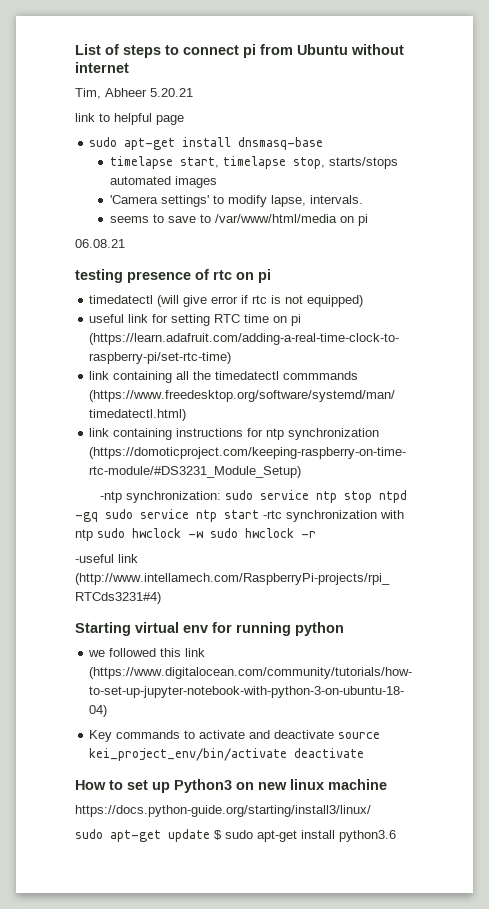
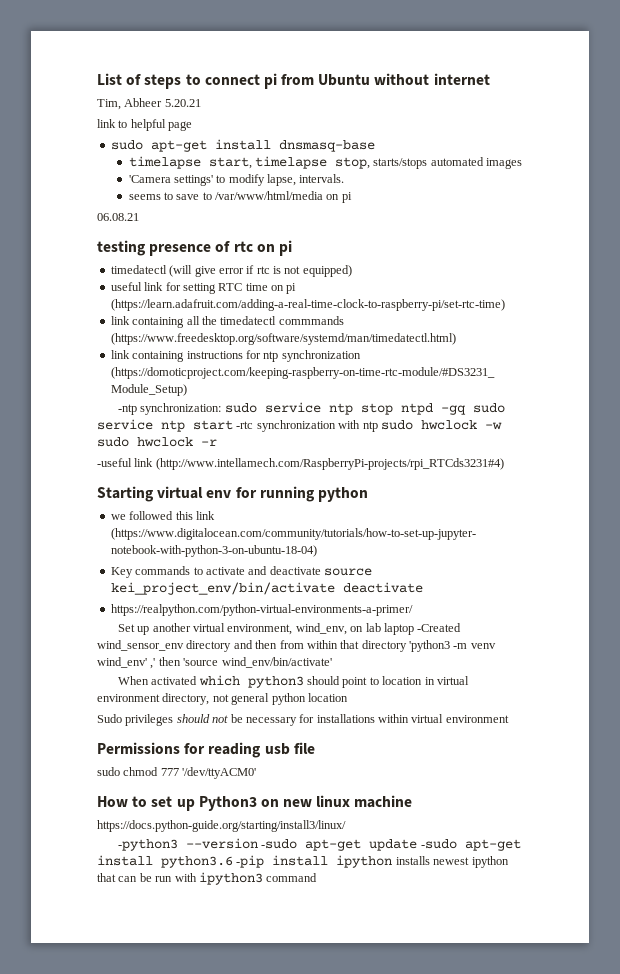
+ https://realpython.com/python-virtual-environments-a-primer/
+ Set up another virtual environment, wind_env, on lab laptop -Created wind_sensor_env directory and then from within that directory 'python3 -m venv wind_env' ,' then 'source wind_env/bin/activate'
+ When activated which python3 should point to location in virtual environment directory, not general python location
+ Sudo privileges should not be necessary for installations within virtual environment
+ Permissions for reading usb file
+ sudo chmod 777 '/dev/ttyACM0'
- sudo apt-get update $ sudo apt-get install python3.6
+ -python3 --version -sudo apt-get update -sudo apt-get install python3.6 -pip install ipython installs newest ipython that can be run with ipython3 command

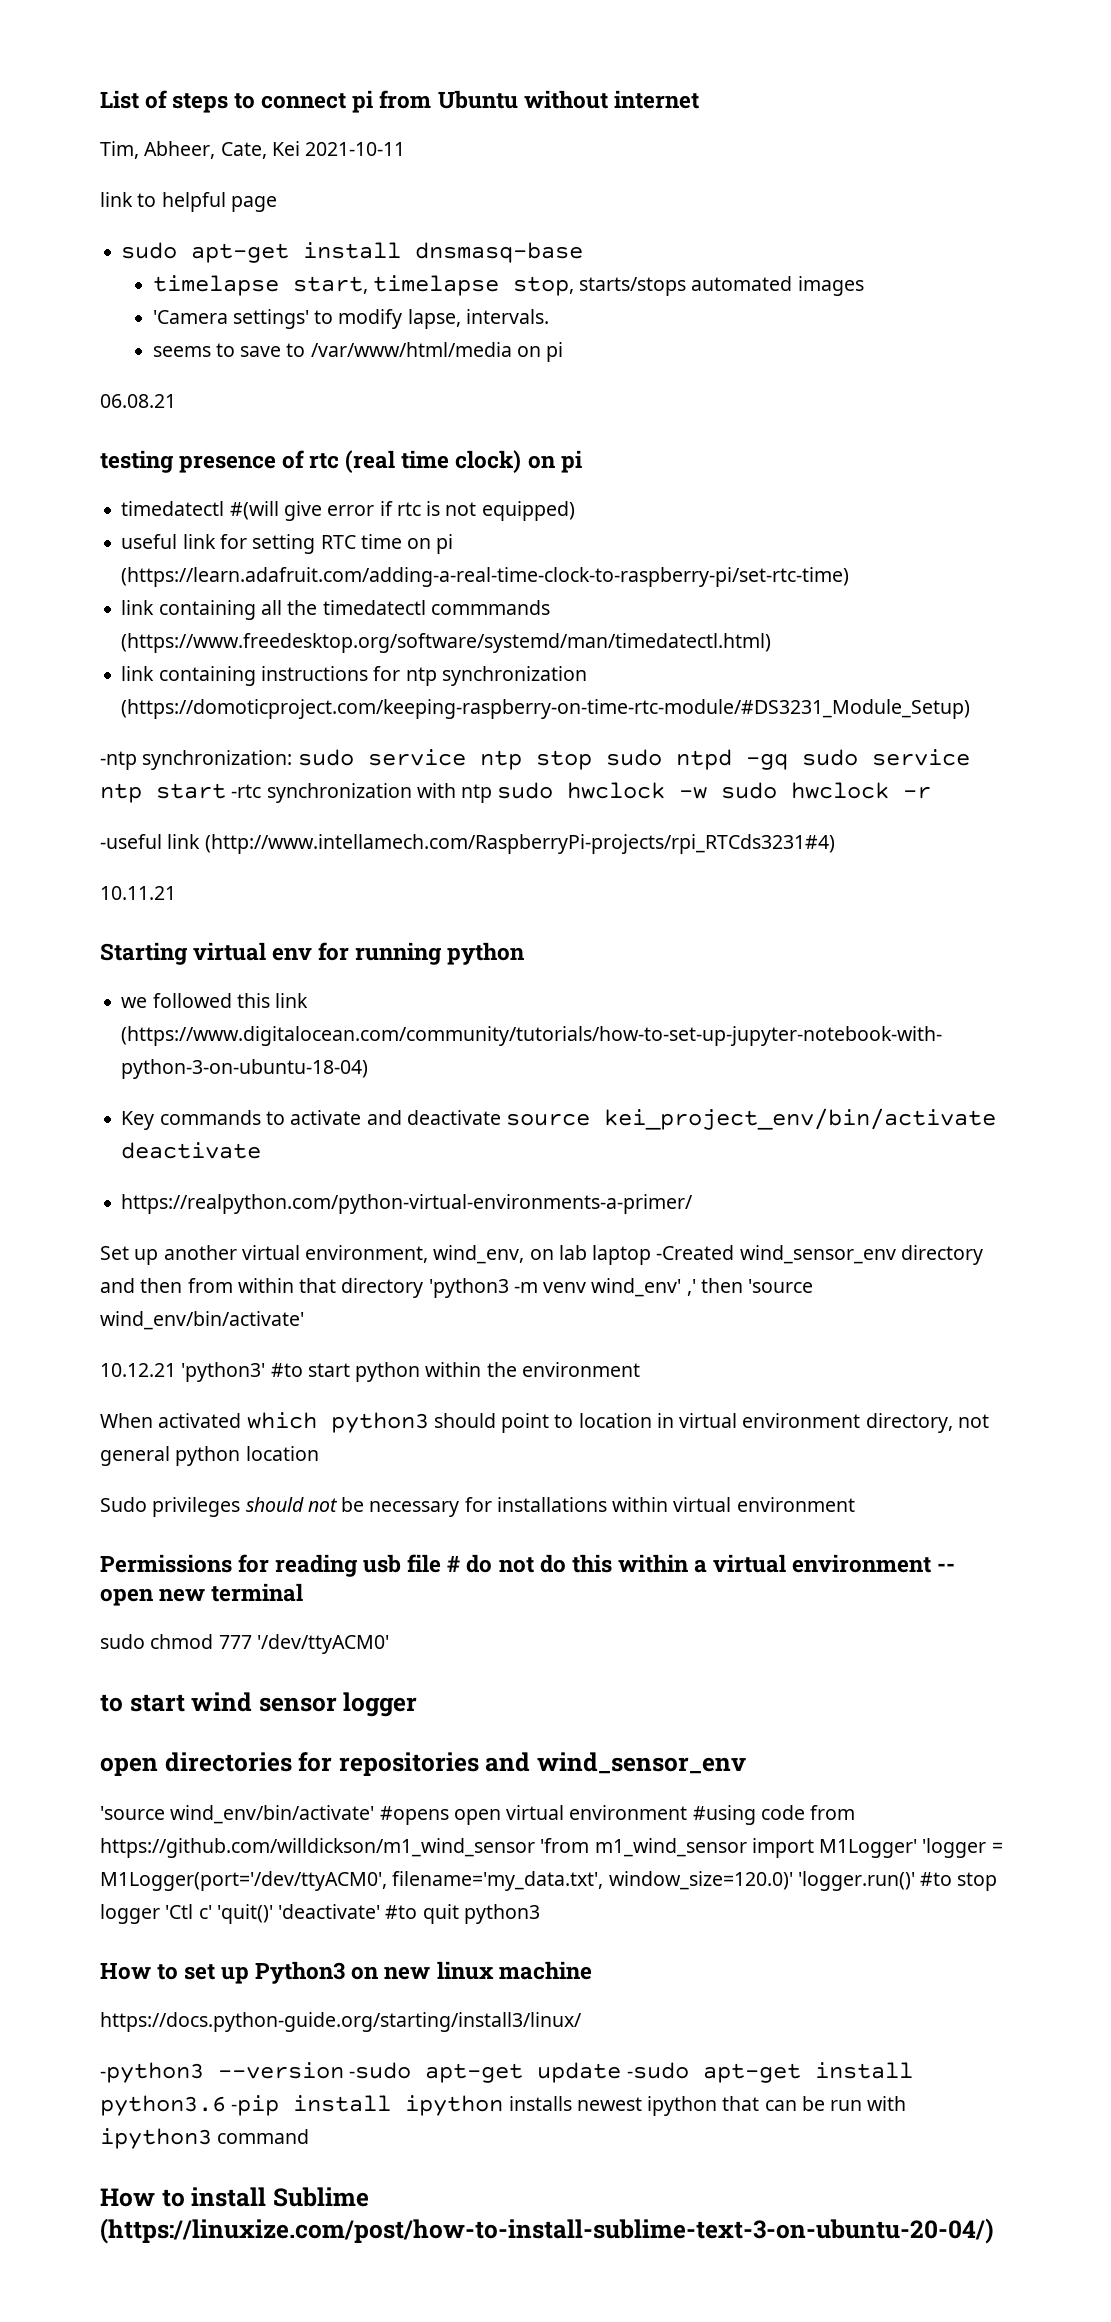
- Tim, Abheer 5.20.21
+ Tim, Abheer, Cate, Kei 2021-10-11
- testing presence of rtc on pi
+ testing presence of rtc (real time clock) on pi
- timedatectl (will give error if rtc is not equipped)
+ timedatectl #(will give error if rtc is not equipped)
- -ntp synchronization: sudo service ntp stop ntpd -gq sudo service ntp start -rtc synchronization with ntp sudo hwclock -w sudo hwclock -r
+ -ntp synchronization: sudo service ntp stop sudo ntpd -gq sudo service ntp start -rtc synchronization with ntp sudo hwclock -w sudo hwclock -r
+ 10.11.21
+ 10.12.21 'python3' #to start python within the environment
- Permissions for reading usb file
+ Permissions for reading usb file # do not do this within a virtual environment -- open new terminal
  sudo chmod 777 '/dev/ttyACM0'
+ to start wind sensor logger
+ open directories for repositories and wind_sensor_env
+ 'source wind_env/bin/activate' #opens open virtual environment #using code from https://github.com/willdickson/m1_wind_sensor 'from m1_wind_sensor import M1Logger' 'logger = M1Logger(port='/dev/ttyACM0', filename='my_data.txt', window_size=120.0)' 'logger.run()' #to stop logger 'Ctl c' 'quit()' 'deactivate' #to quit python3
+ How to install Sublime (https://linuxize.com/post/how-to-install-sublime-text-3-on-ubuntu-20-04/)

